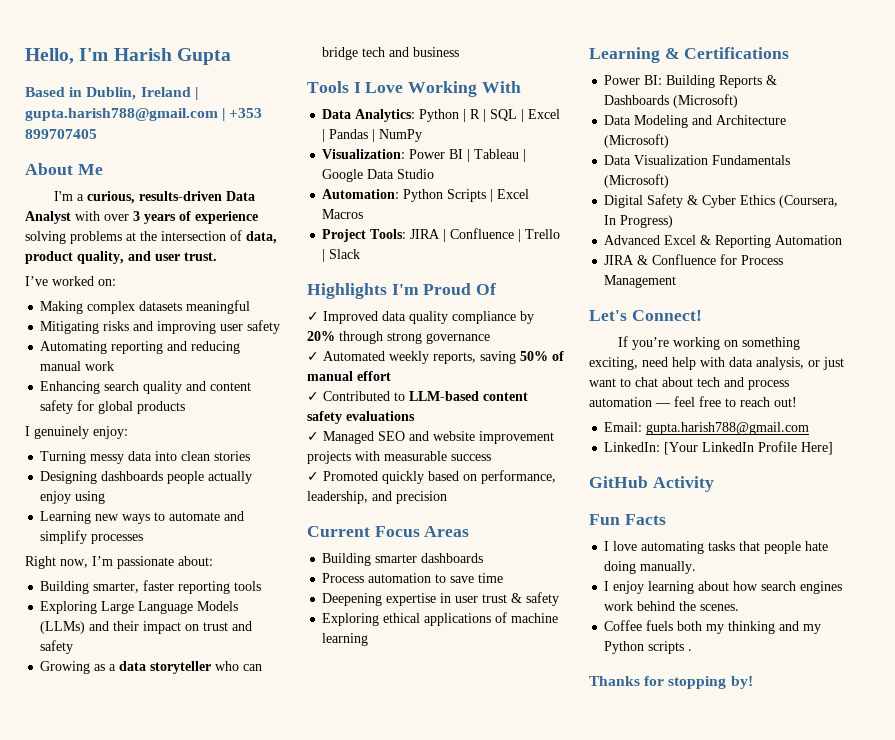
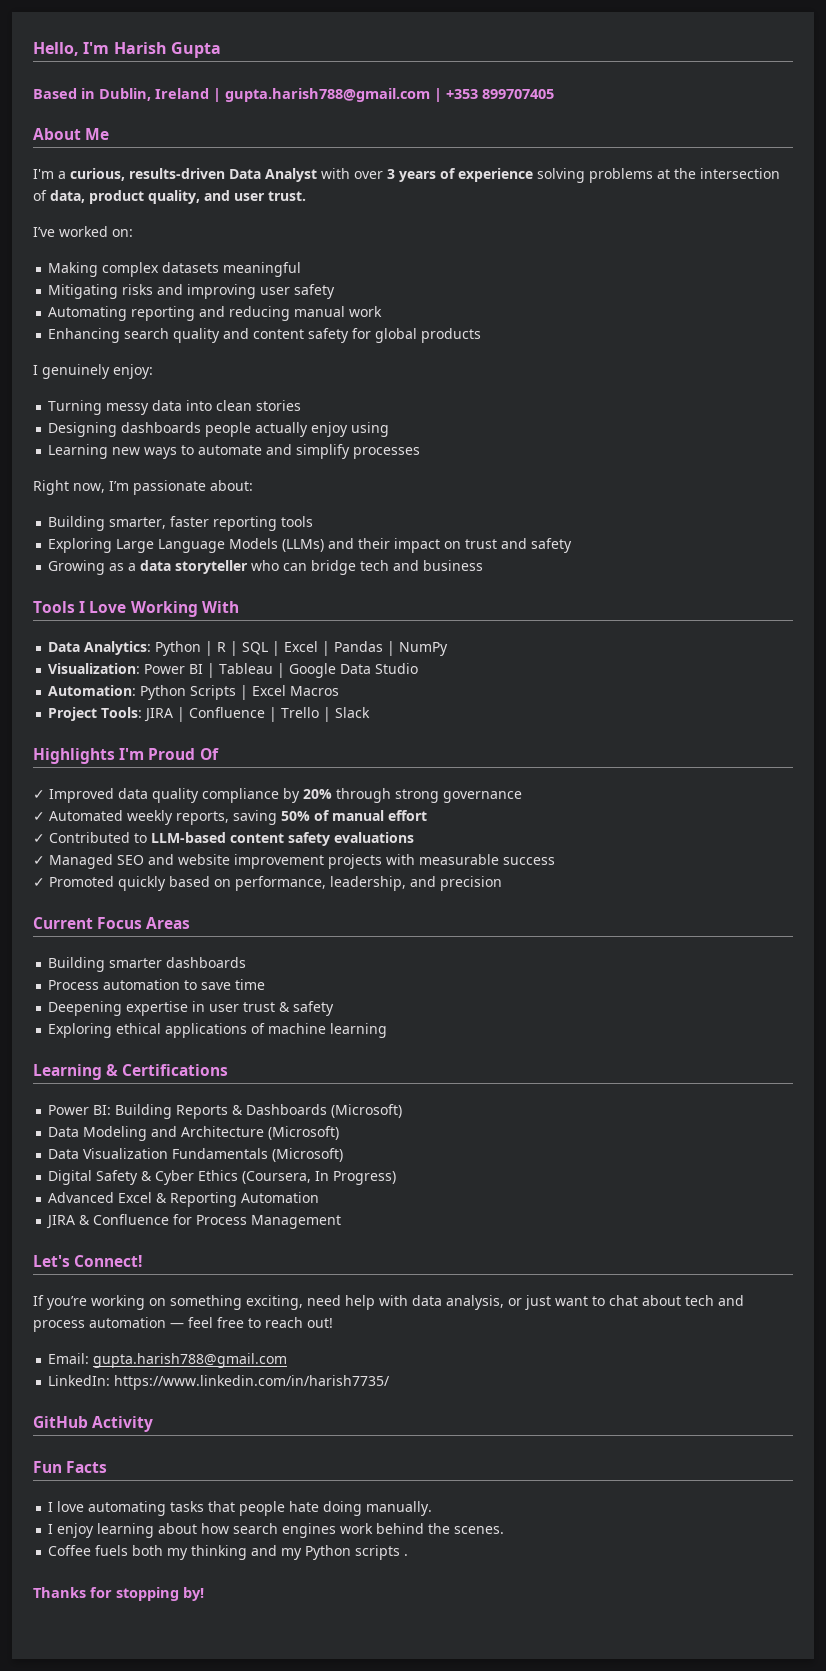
- LinkedIn: [Your LinkedIn Profile Here]
+ LinkedIn: https://www.linkedin.com/in/harish7735/

